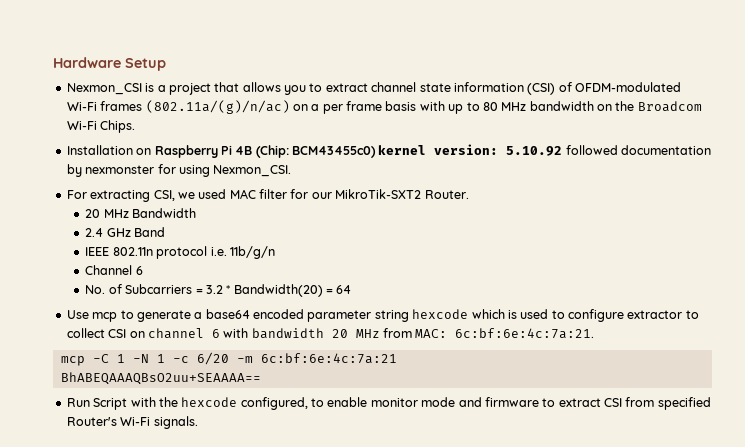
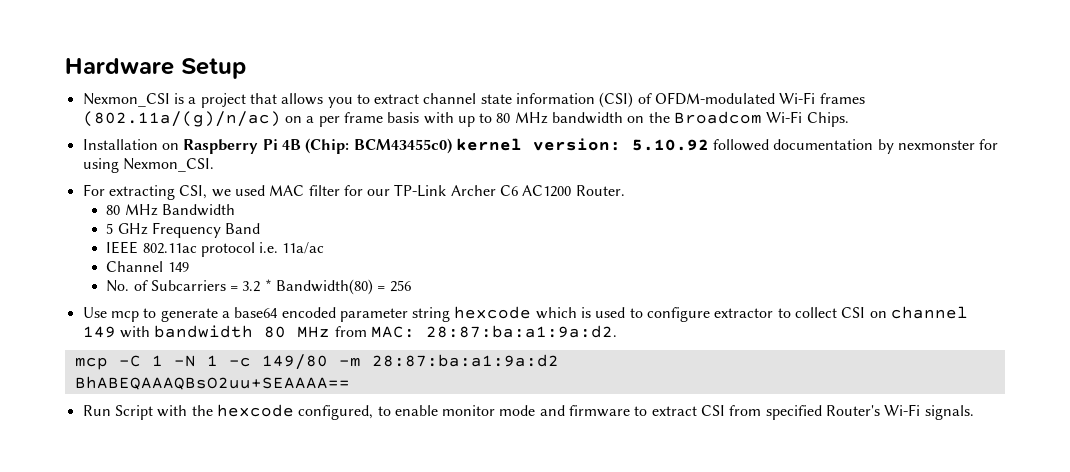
- For extracting CSI, we used MAC filter for our MikroTik-SXT2 Router.
+ For extracting CSI, we used MAC filter for our TP-Link Archer C6 AC1200 Router.
- 20 MHz Bandwidth
+ 80 MHz Bandwidth
- 2.4 GHz Band
+ 5 GHz Frequency Band
- IEEE 802.11n protocol i.e. 11b/g/n
+ IEEE 802.11ac protocol i.e. 11a/ac
- Channel 6
+ Channel 149
- No. of Subcarriers = 3.2 * Bandwidth(20) = 64
+ No. of Subcarriers = 3.2 * Bandwidth(80) = 256
- Use mcp to generate a base64 encoded parameter string hexcode which is used to configure extractor to collect CSI on channel 6 with bandwidth 20 MHz from MAC: 6c:bf:6e:4c:7a:21.
+ Use mcp to generate a base64 encoded parameter string hexcode which is used to configure extractor to collect CSI on channel 149 with bandwidth 80 MHz from MAC: 28:87:ba:a1:9a:d2.
- mcp -C 1 -N 1 -c 6/20 -m 6c:bf:6e:4c:7a:21
+ mcp -C 1 -N 1 -c 149/80 -m 28:87:ba:a1:9a:d2

